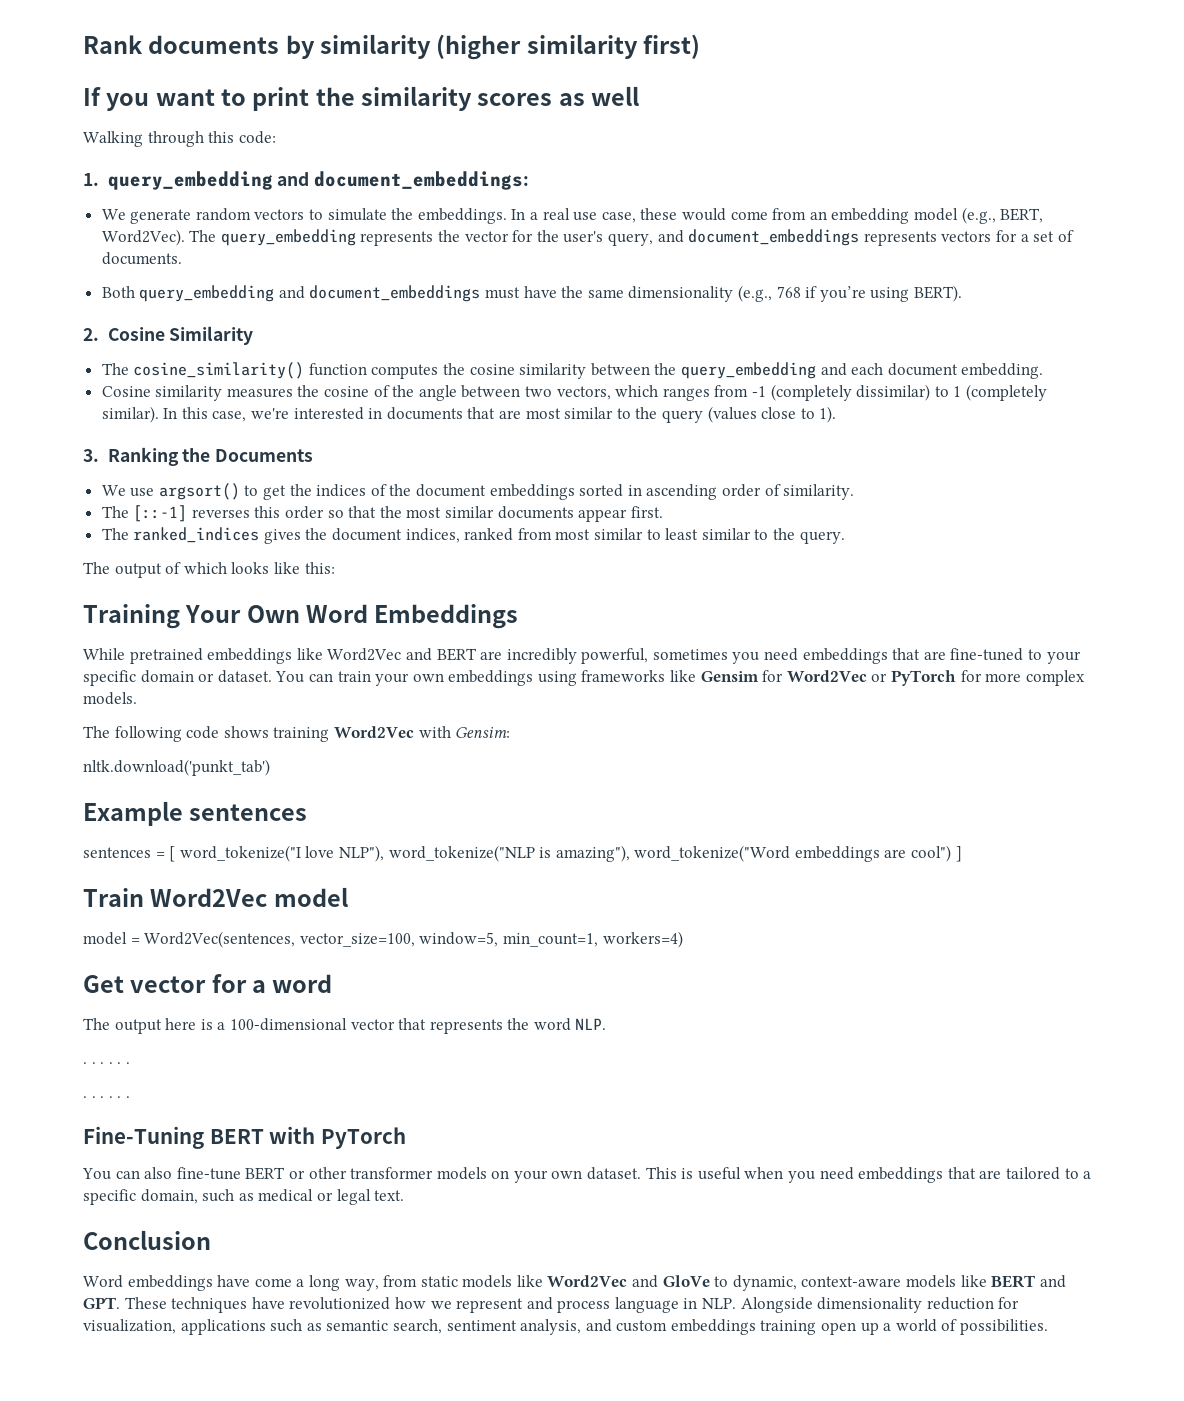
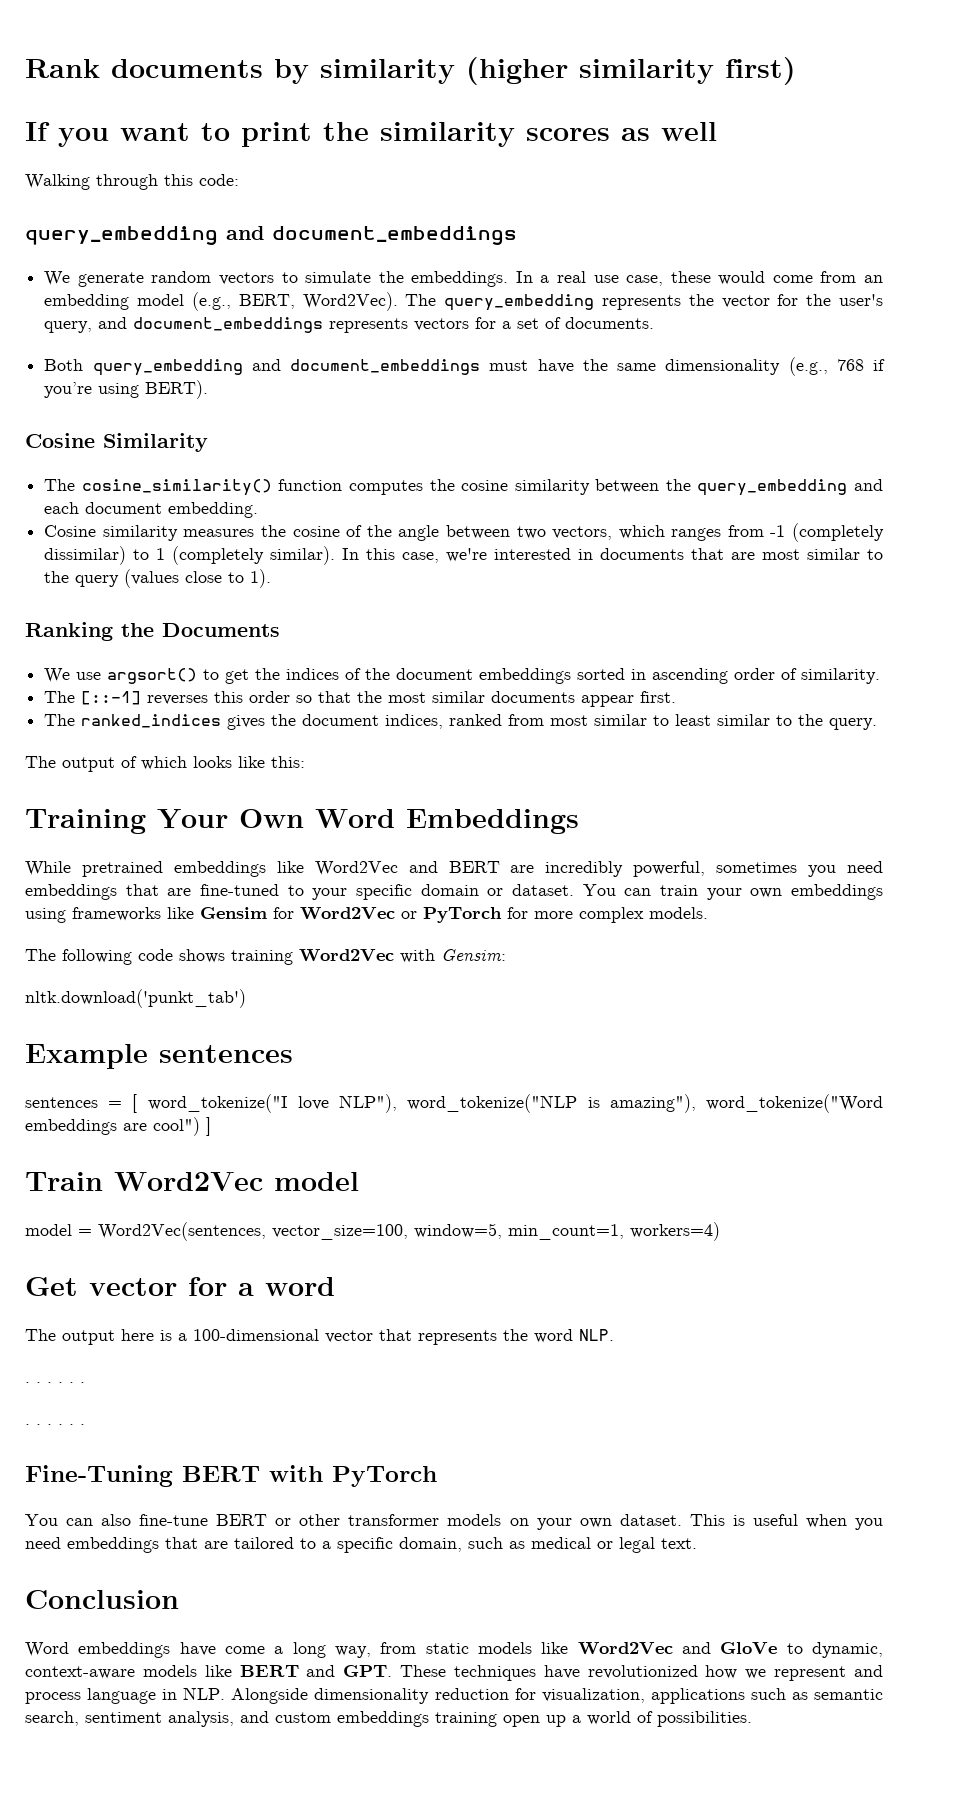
  Walking through this code:
- 1. query_embedding and document_embeddings:
+ query_embedding and document_embeddings
- 2. Cosine Similarity
+ Cosine Similarity
- 3. Ranking the Documents
+ Ranking the Documents

